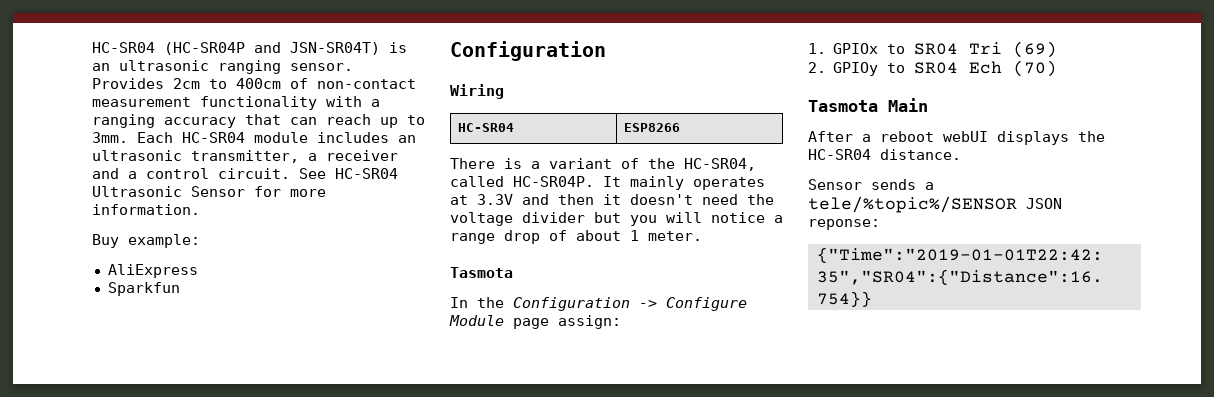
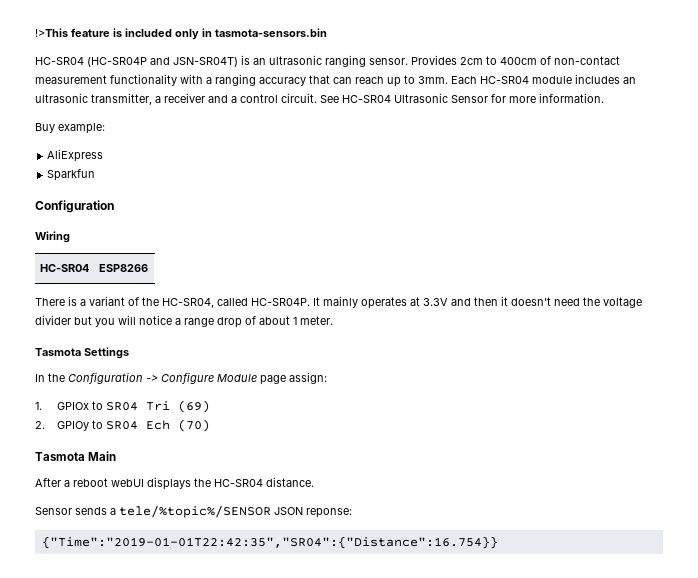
+ !>This feature is included only in tasmota-sensors.bin
  It mainly operates at 3.3V and then it doesn't need the voltage divider but you will notice a range drop of about 1 meter.
- Tasmota
+ Tasmota Settings

